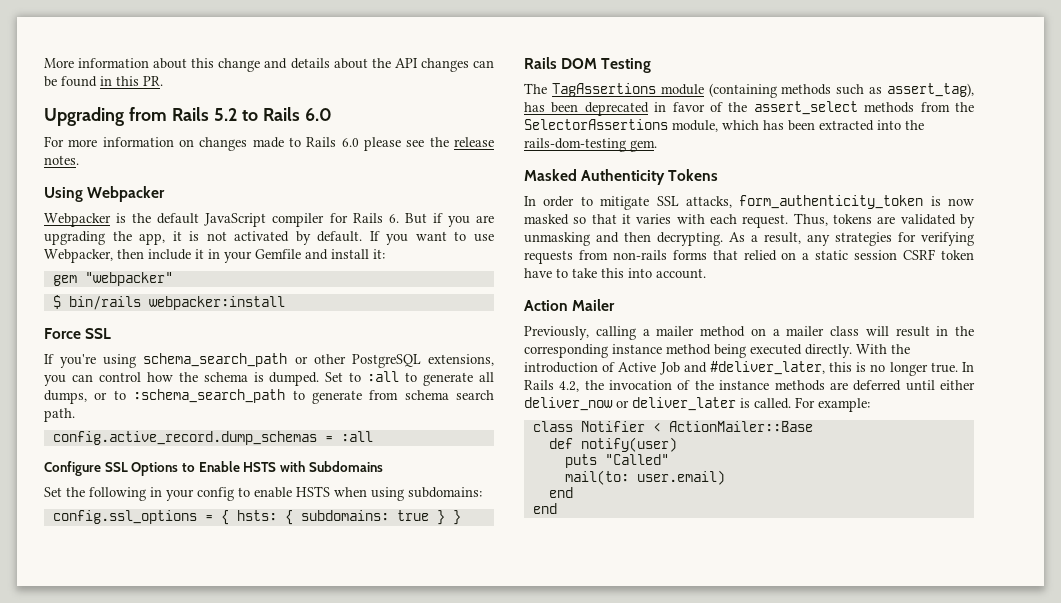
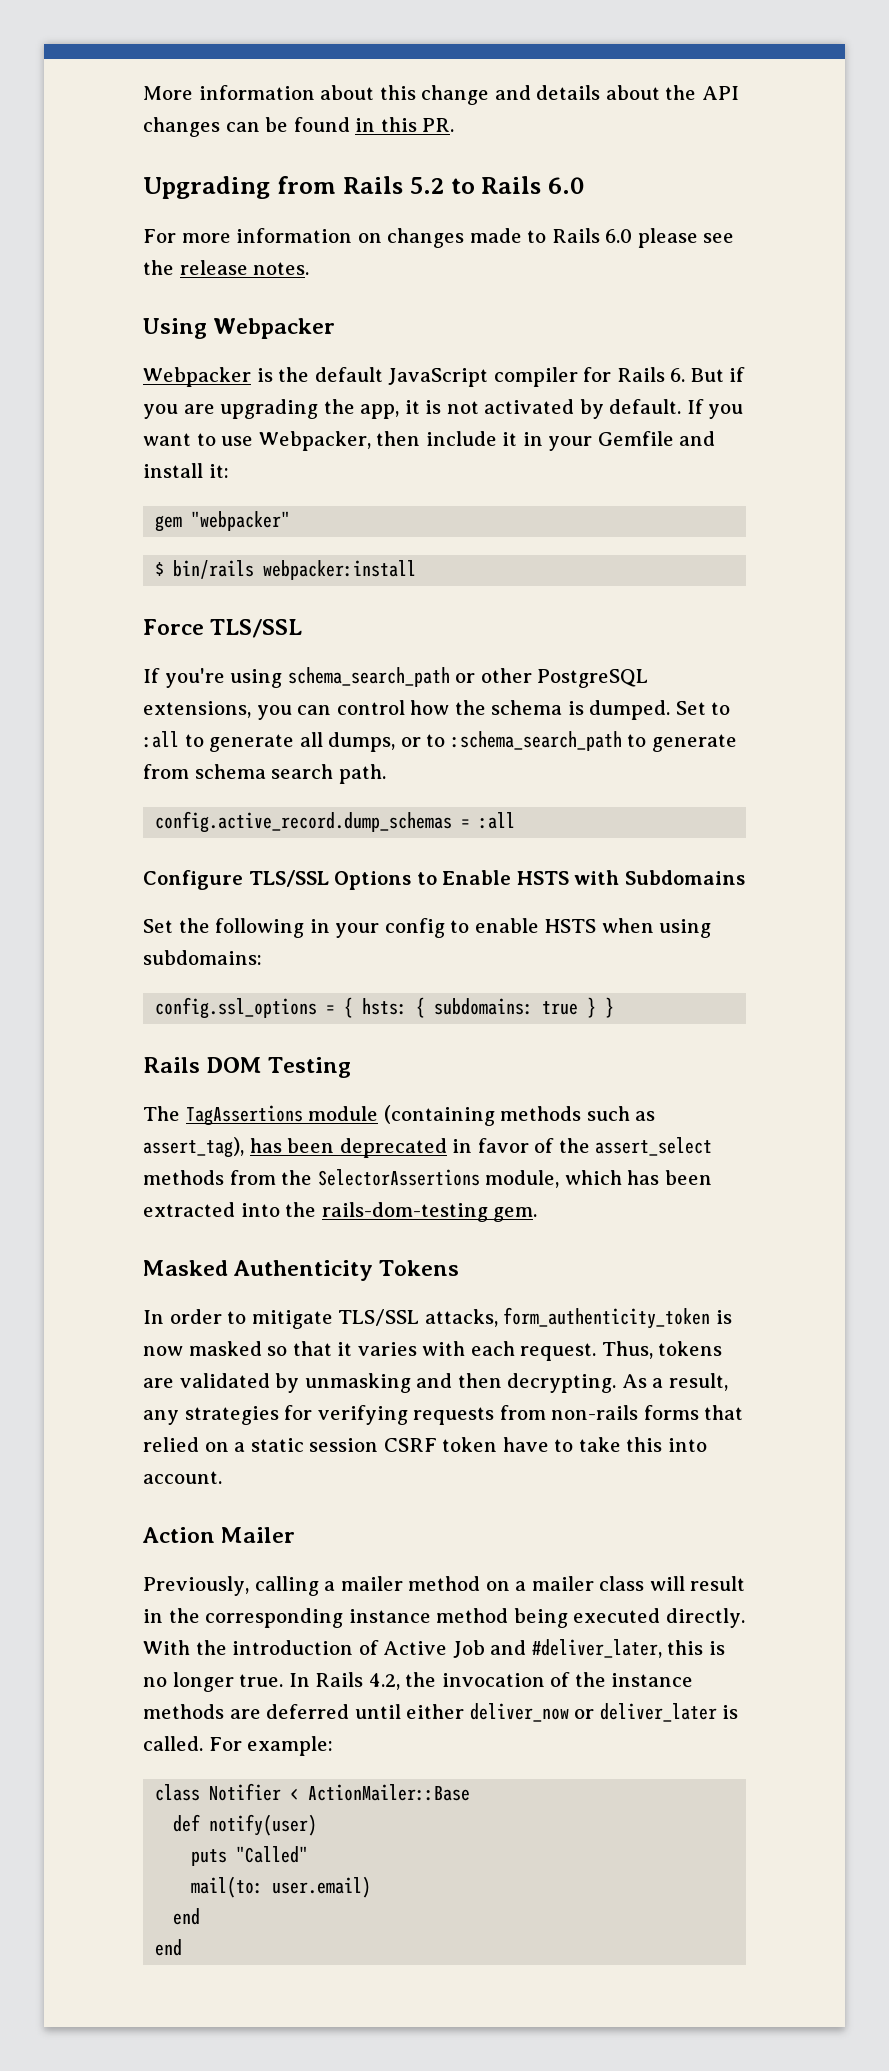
- Force SSL
+ Force TLS/SSL
- Configure SSL Options to Enable HSTS with Subdomains
+ Configure TLS/SSL Options to Enable HSTS with Subdomains
- In order to mitigate SSL attacks, form_authenticity_token is now masked so that it varies with each request.
+ In order to mitigate TLS/SSL attacks, form_authenticity_token is now masked so that it varies with each request.

